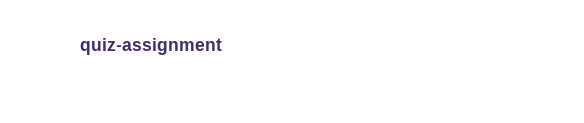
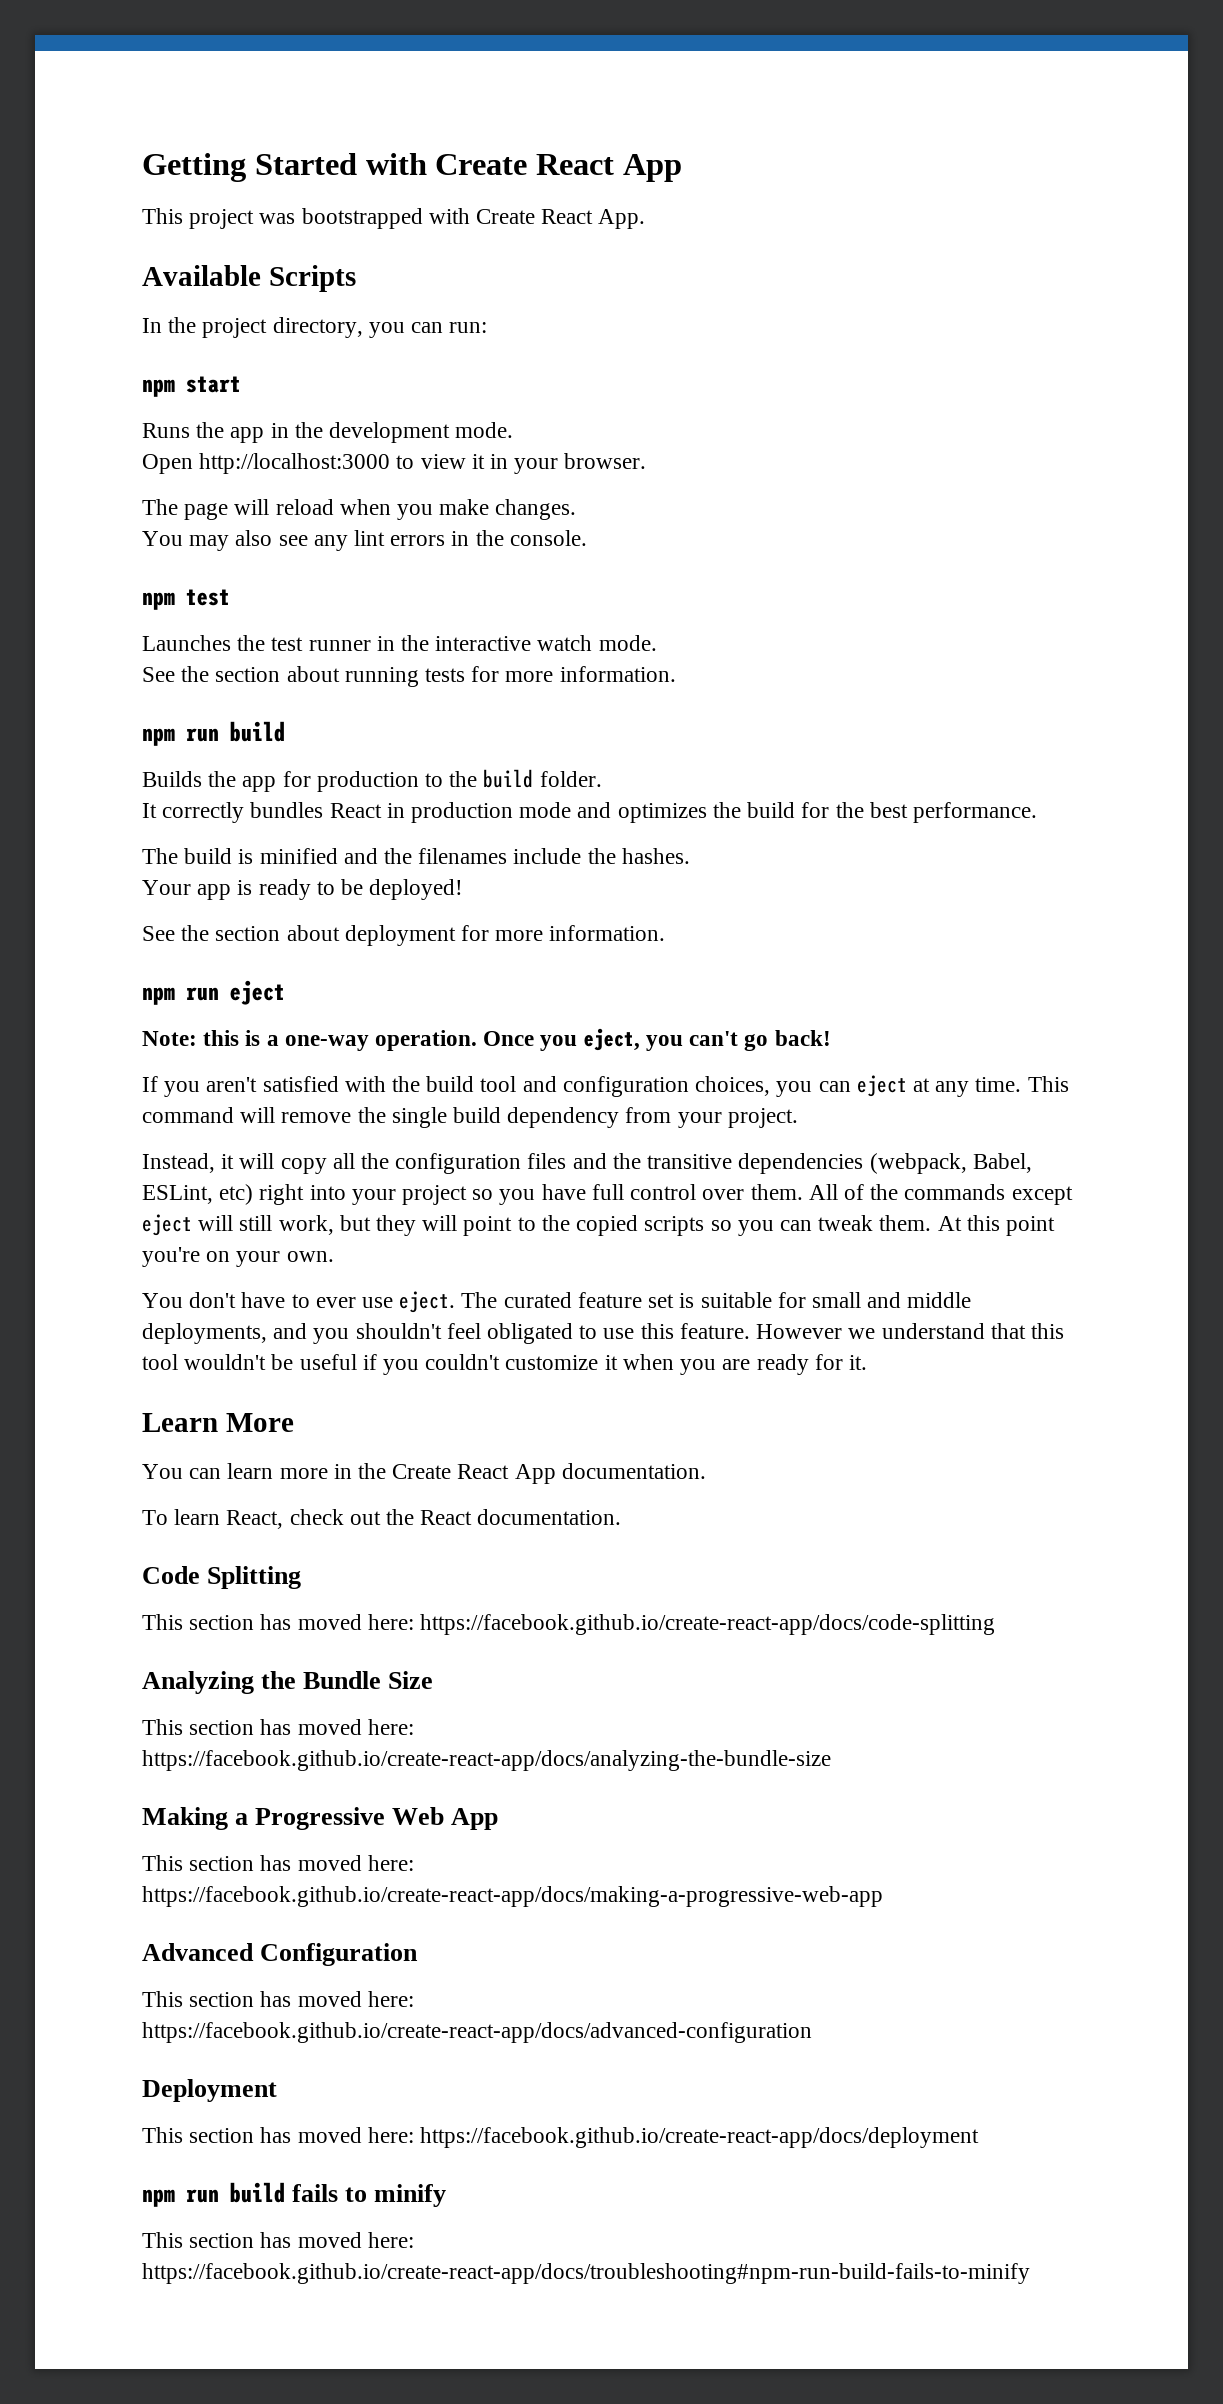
- quiz-assignment
+ Getting Started with Create React App
+ This project was bootstrapped with Create React App.
+ Available Scripts
+ In the project directory, you can run:
+ npm start
+ Runs the app in the development mode.
+ Open http://localhost:3000 to view it in your browser.
+ The page will reload when you make changes.
+ You may also see any lint errors in the console.
+ npm test
+ Launches the test runner in the interactive watch mode.
+ See the section about running tests for more information.
+ npm run build
+ Builds the app for production to the build folder.
+ It correctly bundles React in production mode and optimizes the build for the best performance.
+ The build is minified and the filenames include the hashes.
+ Your app is ready to be deployed!
+ See the section about deployment for more information.
+ npm run eject
+ Note: this is a one-way operation. Once you eject, you can't go back!
+ If you aren't satisfied with the build tool and configuration choices, you can eject at any time. This command will remove the single build dependency from your project.
+ Instead, it will copy all the configuration files and the transitive dependencies (webpack, Babel, ESLint, etc) right into your project so you have full control over them. All of the commands except eject will still work, but they will point to the copied scripts so you can tweak them. At this point you're on your own.
+ You don't have to ever use eject. The curated feature set is suitable for small and middle deployments, and you shouldn't feel obligated to use this feature. However we understand that this tool wouldn't be useful if you couldn't customize it when you are ready for it.
+ Learn More
+ You can learn more in the Create React App documentation.
+ To learn React, check out the React documentation.
+ Code Splitting
+ This section has moved here: https://facebook.github.io/create-react-app/docs/code-splitting
+ Analyzing the Bundle Size
+ This section has moved here: https://facebook.github.io/create-react-app/docs/analyzing-the-bundle-size
+ Making a Progressive Web App
+ This section has moved here: https://facebook.github.io/create-react-app/docs/making-a-progressive-web-app
+ Advanced Configuration
+ This section has moved here: https://facebook.github.io/create-react-app/docs/advanced-configuration
+ Deployment
+ This section has moved here: https://facebook.github.io/create-react-app/docs/deployment
+ npm run build fails to minify
+ This section has moved here: https://facebook.github.io/create-react-app/docs/troubleshooting#npm-run-build-fails-to-minify

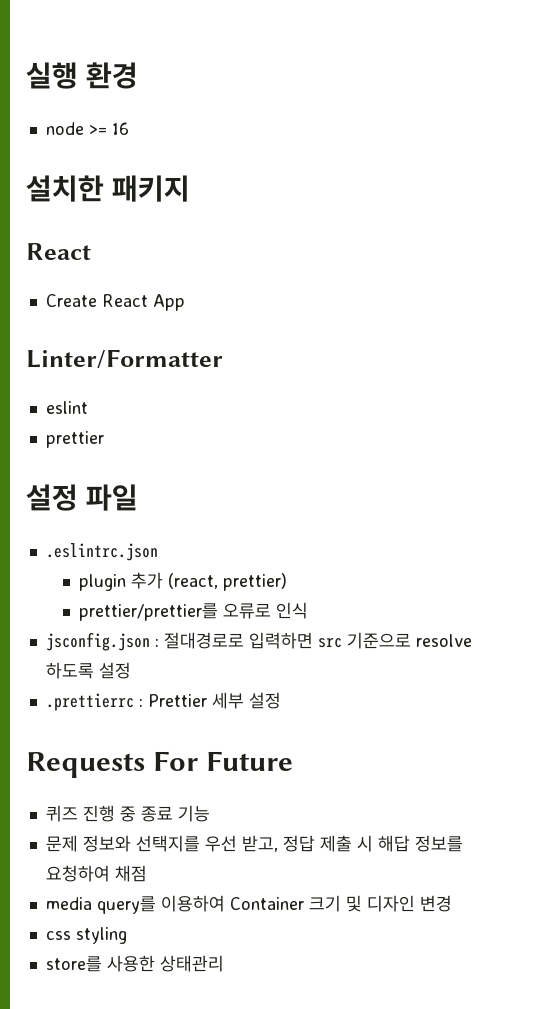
- Getting Started with Create React App
- This project was bootstrapped with Create React App.
- Available Scripts
- In the project directory, you can run:
- npm start
- Runs the app in the development mode.
- Open http://localhost:3000 to view it in your browser.
- The page will reload when you make changes.
- You may also see any lint errors in the console.
- npm test
- Launches the test runner in the interactive watch mode.
- See the section about running tests for more information.
- npm run build
- Builds the app for production to the build folder.
- It correctly bundles React in production mode and optimizes the build for the best performance.
- The build is minified and the filenames include the hashes.
- Your app is ready to be deployed!
- See the section about deployment for more information.
- npm run eject
- Note: this is a one-way operation. Once you eject, you can't go back!
- If you aren't satisfied with the build tool and configuration choices, you can eject at any time. This command will remove the single build dependency from your project.
- Instead, it will copy all the configuration files and the transitive dependencies (webpack, Babel, ESLint, etc) right into your project so you have full control over them. All of the commands except eject will still work, but they will point to the copied scripts so you can tweak them. At this point you're on your own.
- You don't have to ever use eject. The curated feature set is suitable for small and middle deployments, and you shouldn't feel obligated to use this feature. However we understand that this tool wouldn't be useful if you couldn't customize it when you are ready for it.
- Learn More
- You can learn more in the Create React App documentation.
- To learn React, check out the React documentation.
- Code Splitting
- This section has moved here: https://facebook.github.io/create-react-app/docs/code-splitting
- Analyzing the Bundle Size
- This section has moved here: https://facebook.github.io/create-react-app/docs/analyzing-the-bundle-size
- Making a Progressive Web App
- This section has moved here: https://facebook.github.io/create-react-app/docs/making-a-progressive-web-app
- Advanced Configuration
- This section has moved here: https://facebook.github.io/create-react-app/docs/advanced-configuration
- Deployment
- This section has moved here: https://facebook.github.io/create-react-app/docs/deployment
- npm run build fails to minify
- This section has moved here: https://facebook.github.io/create-react-app/docs/troubleshooting#npm-run-build-fails-to-minify
+ 실행 환경
+ node >= 16
+ 설치한 패키지
+ React
+ Create React App
+ Linter/Formatter
+ eslint
+ prettier
+ 설정 파일
+ .eslintrc.json
+ plugin 추가 (react, prettier)
+ prettier/prettier를 오류로 인식
+ jsconfig.json : 절대경로로 입력하면 src 기준으로 resolve 하도록 설정
+ .prettierrc : Prettier 세부 설정
+ Requests For Future
+ 퀴즈 진행 중 종료 기능
+ 문제 정보와 선택지를 우선 받고, 정답 제출 시 해답 정보를 요청하여 채점
+ media query를 이용하여 Container 크기 및 디자인 변경
+ css styling
+ store를 사용한 상태관리

